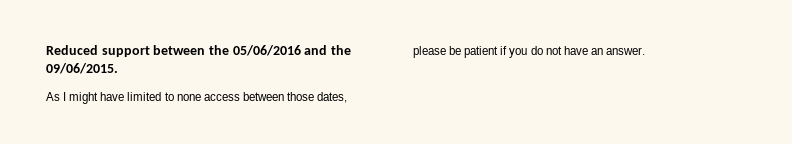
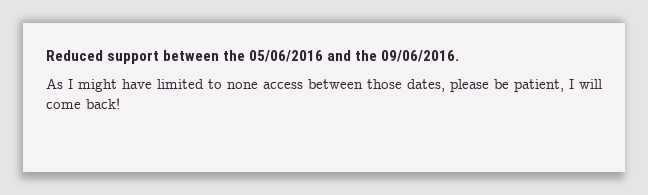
- Reduced support between the 05/06/2016 and the 09/06/2015.
+ Reduced support between the 05/06/2016 and the 09/06/2016.
- As I might have limited to none access between those dates, please be patient if you do not have an answer.
+ As I might have limited to none access between those dates, please be patient, I will come back!

